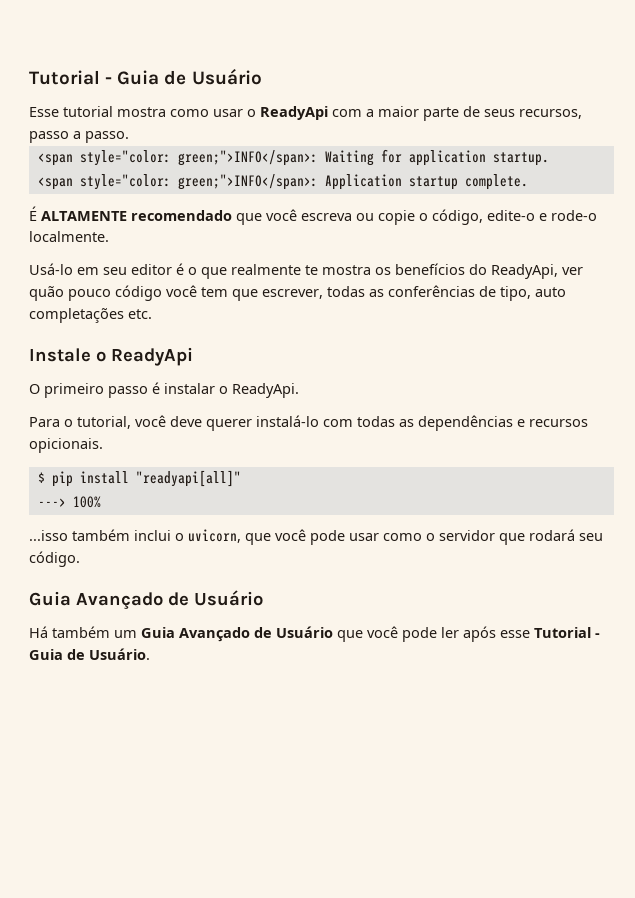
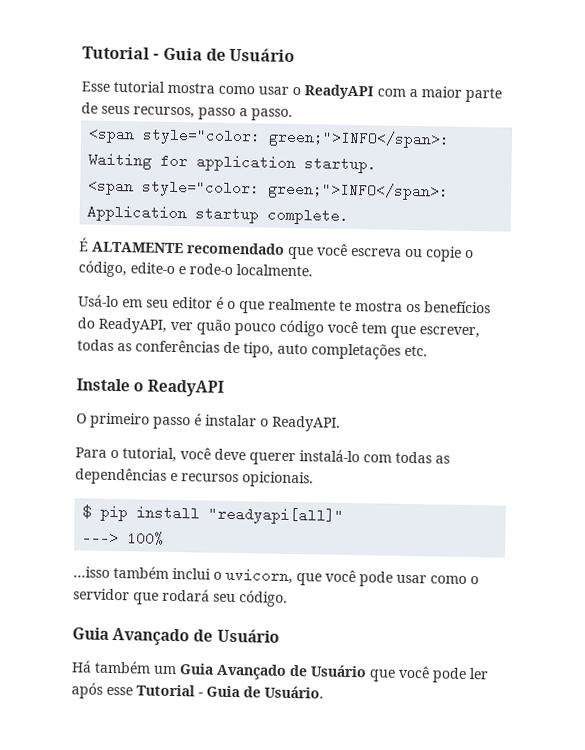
- Esse tutorial mostra como usar o ReadyApi com a maior parte de seus recursos, passo a passo.
+ Esse tutorial mostra como usar o ReadyAPI com a maior parte de seus recursos, passo a passo.
- Usá-lo em seu editor é o que realmente te mostra os benefícios do ReadyApi, ver quão pouco código você tem que escrever, todas as conferências de tipo, auto completações etc.
+ Usá-lo em seu editor é o que realmente te mostra os benefícios do ReadyAPI, ver quão pouco código você tem que escrever, todas as conferências de tipo, auto completações etc.
- Instale o ReadyApi
+ Instale o ReadyAPI
- O primeiro passo é instalar o ReadyApi.
+ O primeiro passo é instalar o ReadyAPI.

